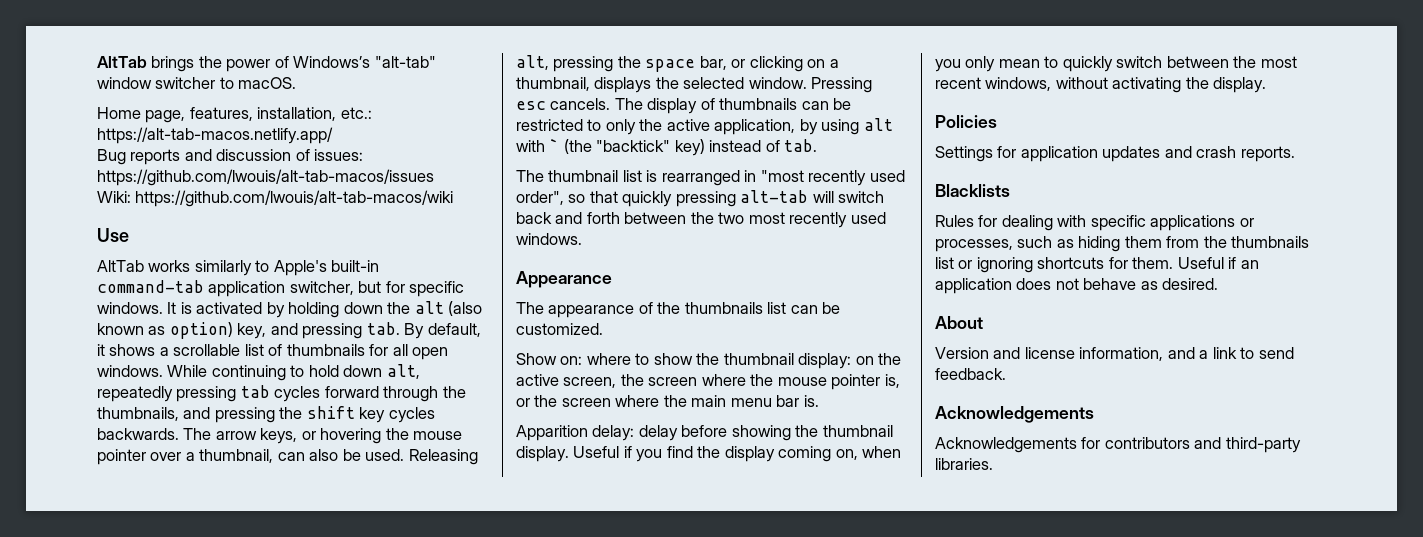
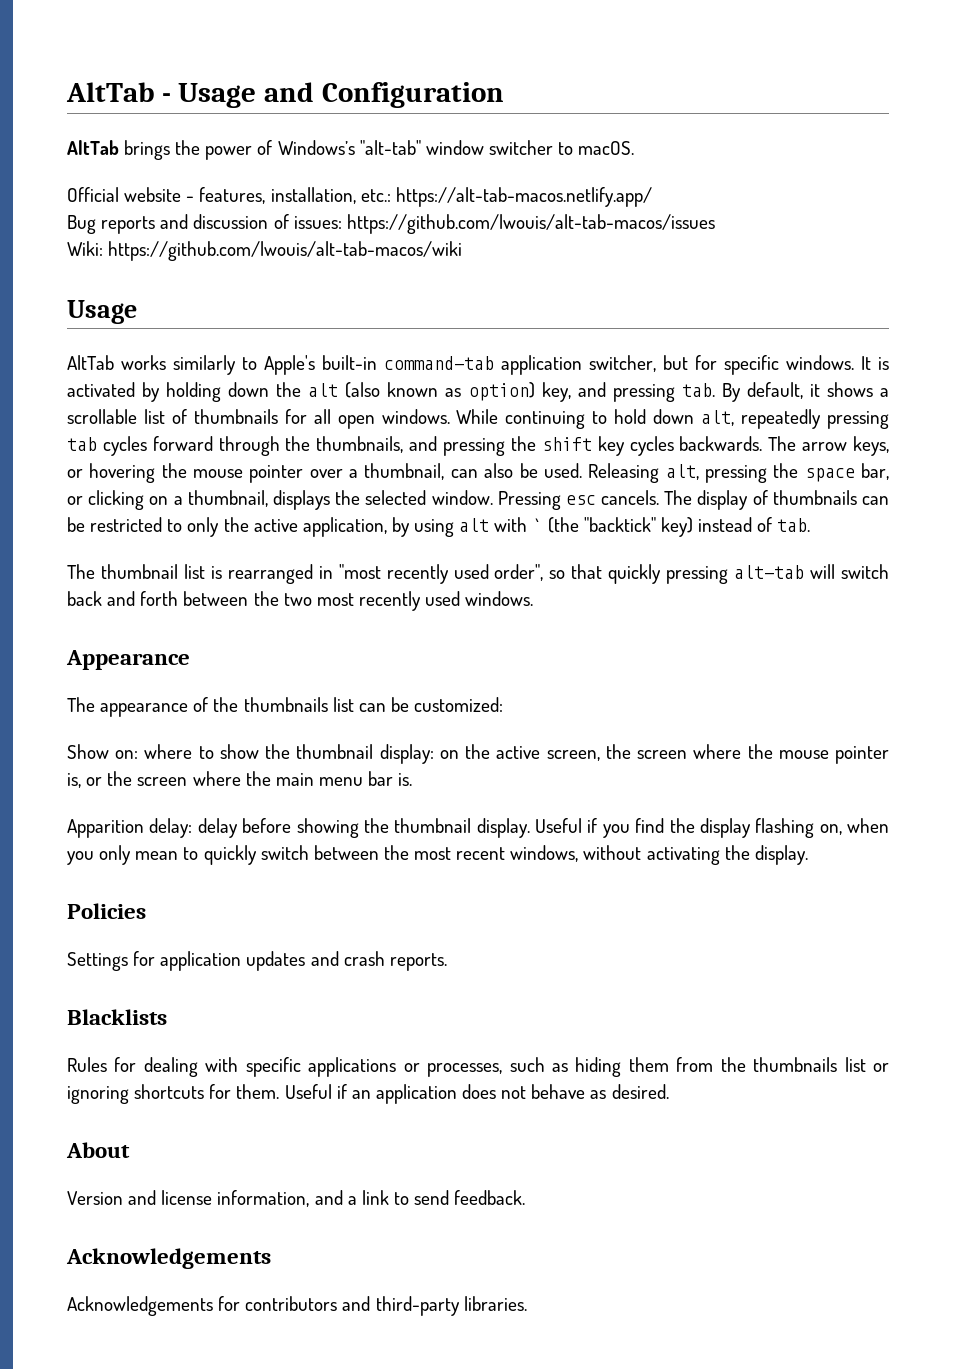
+ AltTab - Usage and Configuration
- Home page, features, installation, etc.: https://alt-tab-macos.netlify.app/
+ Official website - features, installation, etc.: https://alt-tab-macos.netlify.app/
  Wiki: https://github.com/lwouis/alt-tab-macos/wiki
- Use
+ Usage
- The appearance of the thumbnails list can be customized.
+ The appearance of the thumbnails list can be customized:
- Useful if you find the display coming on, when you only mean to quickly switch between the most recent windows, without activating the display.
+ Useful if you find the display flashing on, when you only mean to quickly switch between the most recent windows, without activating the display.

